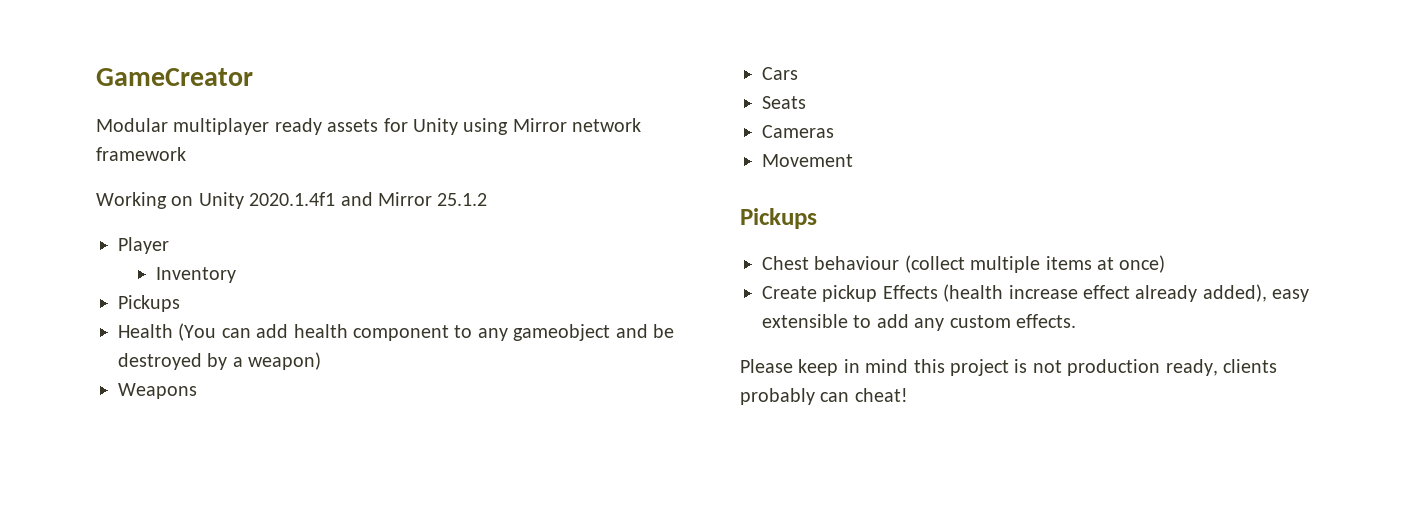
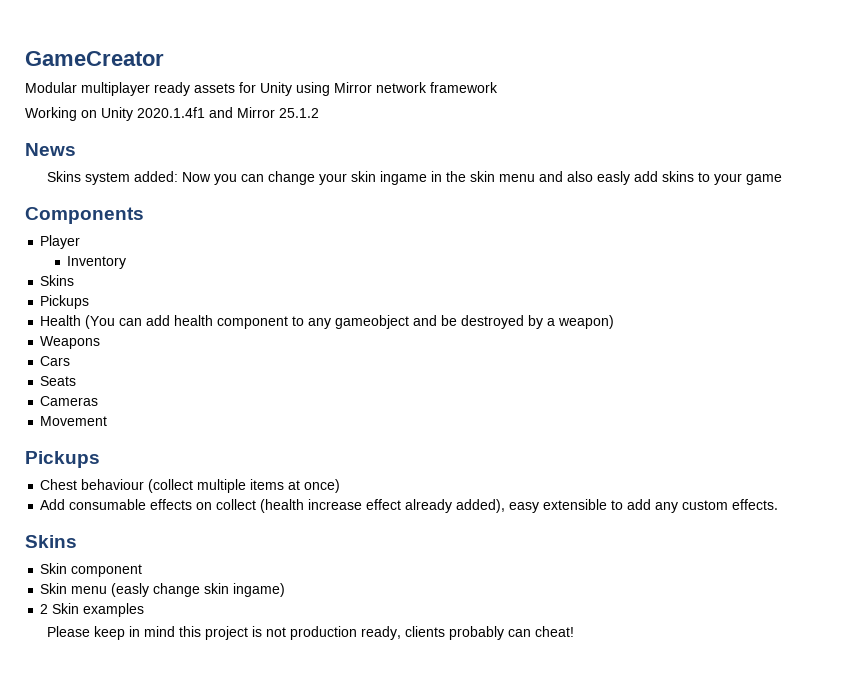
+ News
+ Skins system added: Now you can change your skin ingame in the skin menu and also easly add skins to your game
+ Components
  Inventory
+ Skins
- Create pickup Effects (health increase effect already added), easy extensible to add any custom effects.
+ Add consumable effects on collect (health increase effect already added), easy extensible to add any custom effects.
+ Skins
+ Skin component
+ Skin menu (easly change skin ingame)
+ 2 Skin examples

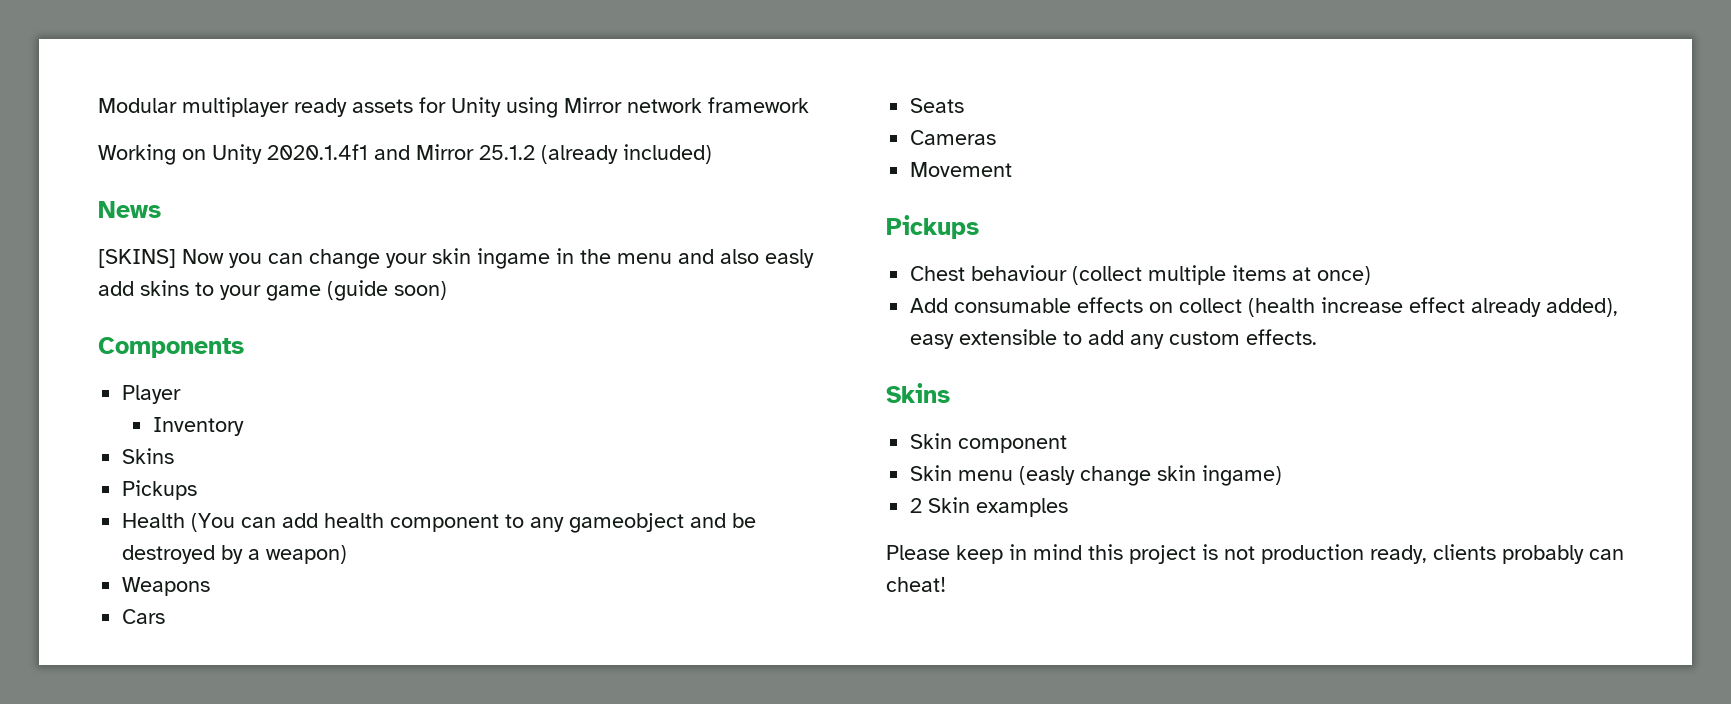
- GameCreator
- Working on Unity 2020.1.4f1 and Mirror 25.1.2
+ Working on Unity 2020.1.4f1 and Mirror 25.1.2 (already included)
- Skins system added: Now you can change your skin ingame in the skin menu and also easly add skins to your game
+ [SKINS] Now you can change your skin ingame in the menu and also easly add skins to your game (guide soon)

